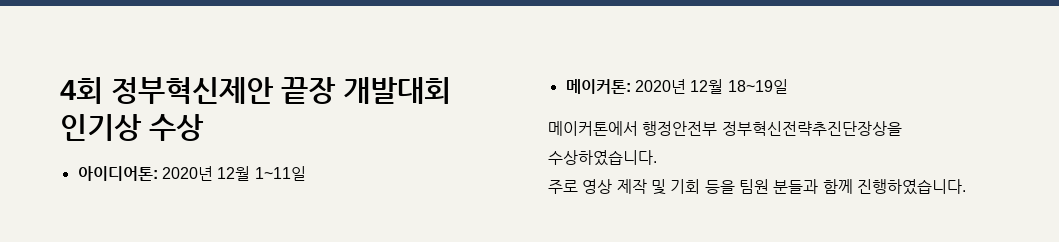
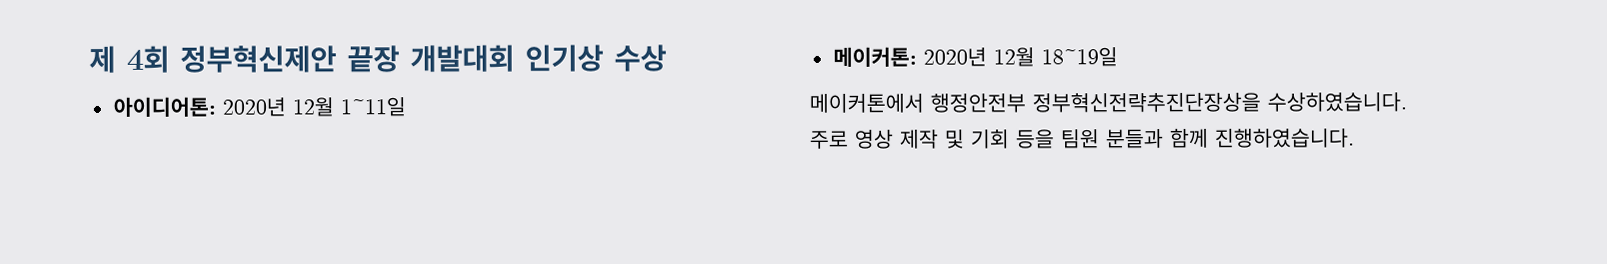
- 4회 정부혁신제안 끝장 개발대회 인기상 수상
+ 제 4회 정부혁신제안 끝장 개발대회 인기상 수상

